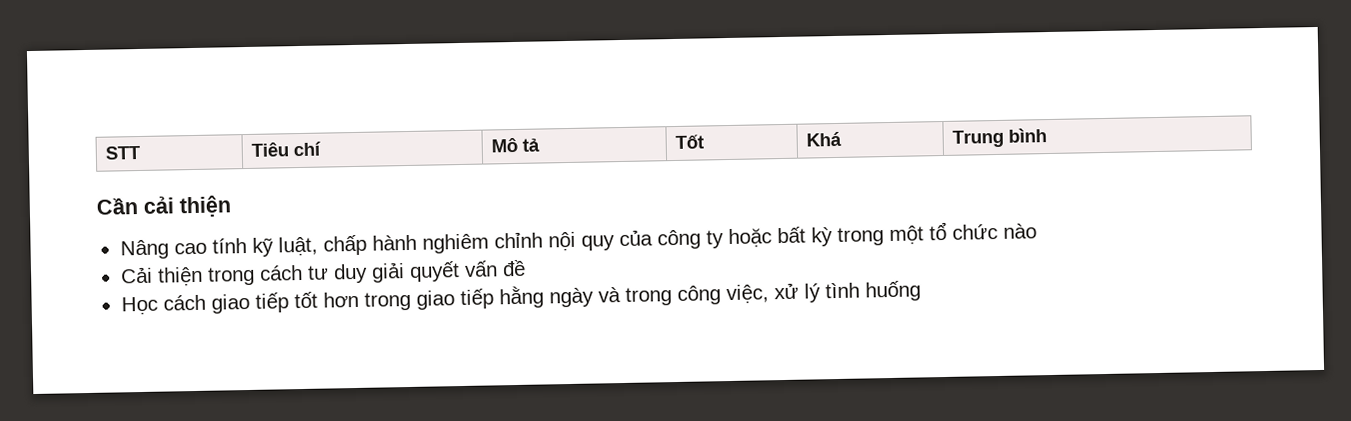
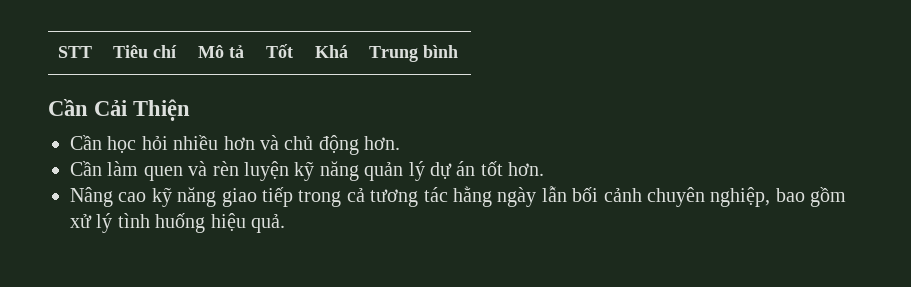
- Cần cải thiện
- Nâng cao tính kỹ luật, chấp hành nghiêm chỉnh nội quy của công ty hoặc bất kỳ trong một tổ chức nào
- Cải thiện trong cách tư duy giải quyết vấn đề
- Học cách giao tiếp tốt hơn trong giao tiếp hằng ngày và trong công việc, xử lý tình huống
+ Cần Cải Thiện
+ Cần học hỏi nhiều hơn và chủ động hơn.
+ Cần làm quen và rèn luyện kỹ năng quản lý dự án tốt hơn.
+ Nâng cao kỹ năng giao tiếp trong cả tương tác hằng ngày lẫn bối cảnh chuyên nghiệp, bao gồm xử lý tình huống hiệu quả.

